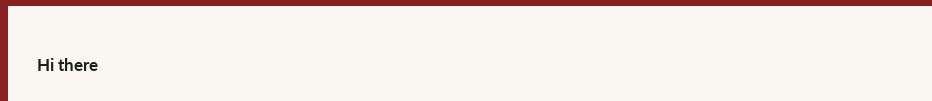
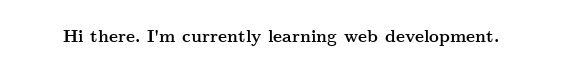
- Hi there
+ Hi there. I'm currently learning web development.

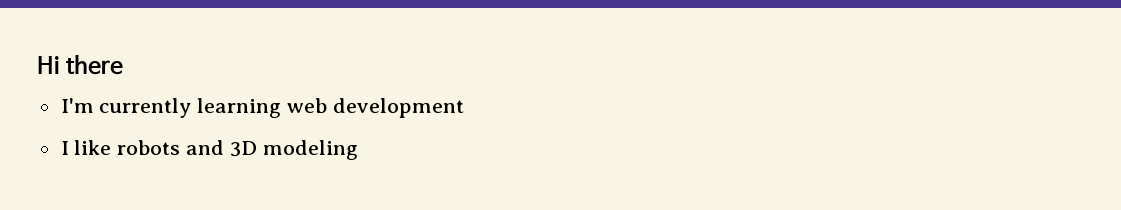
- Hi there. I'm currently learning web development.
+ Hi there
+ I'm currently learning web development
+ I like robots and 3D modeling

